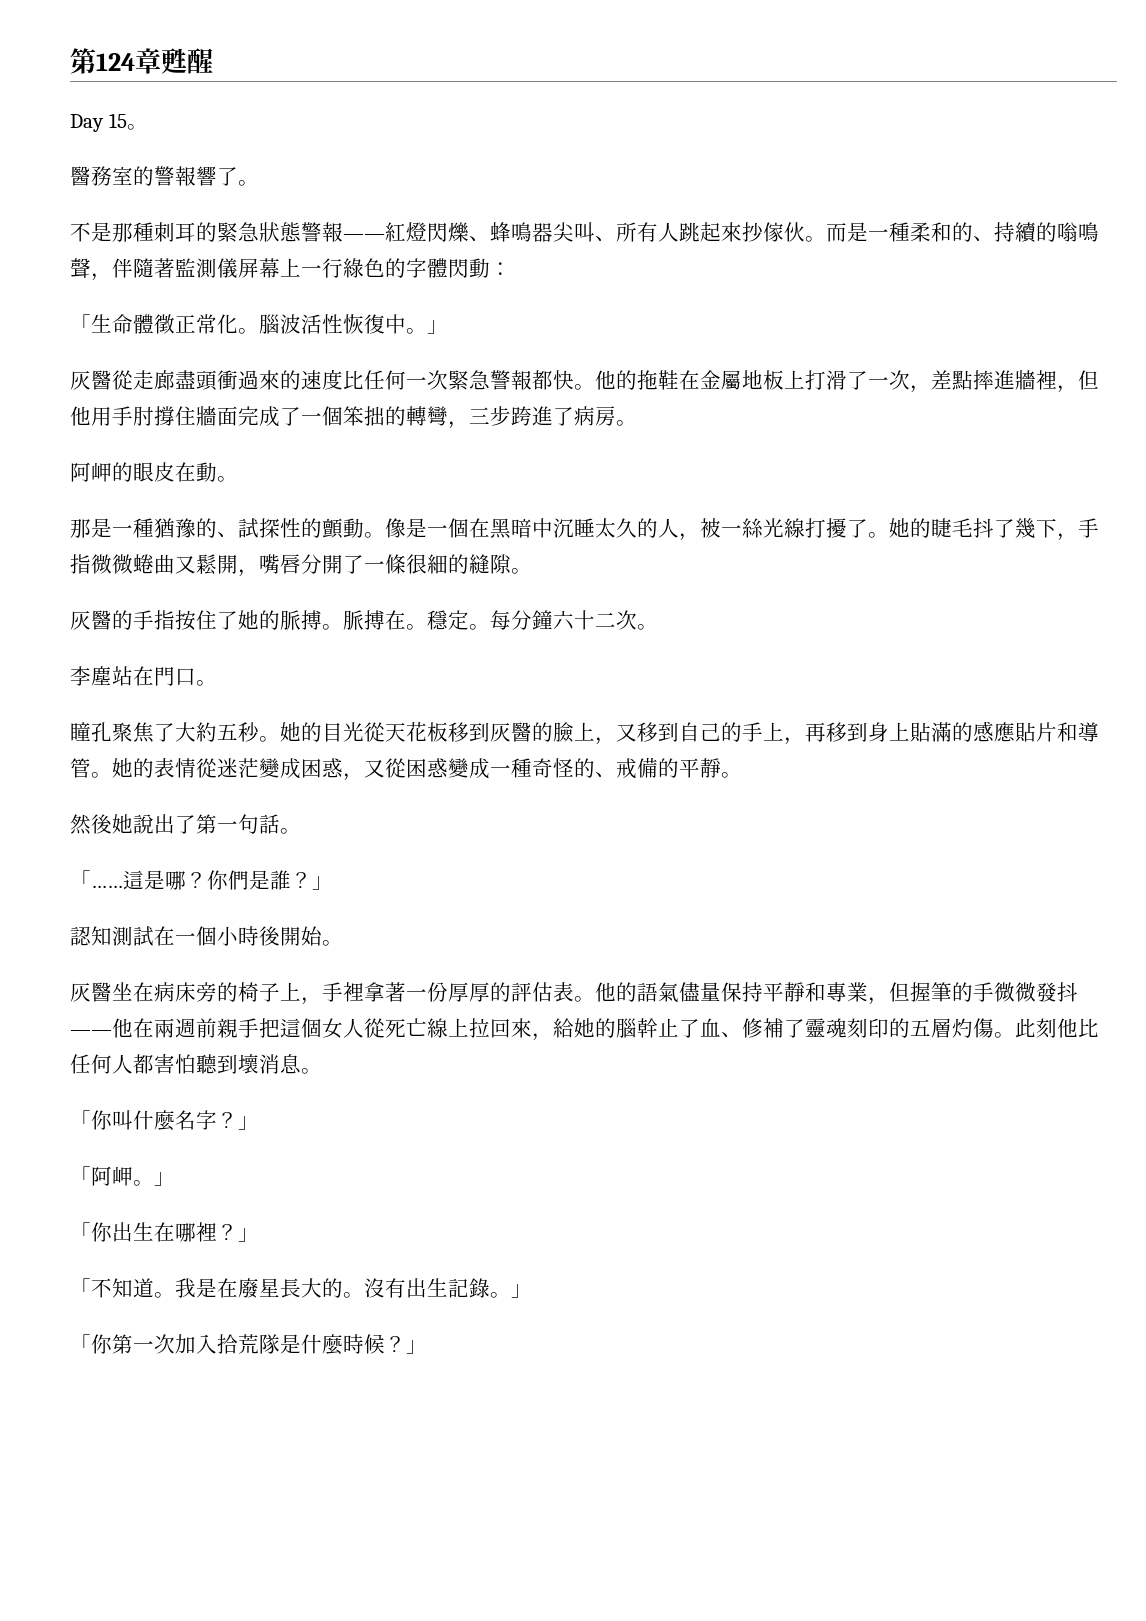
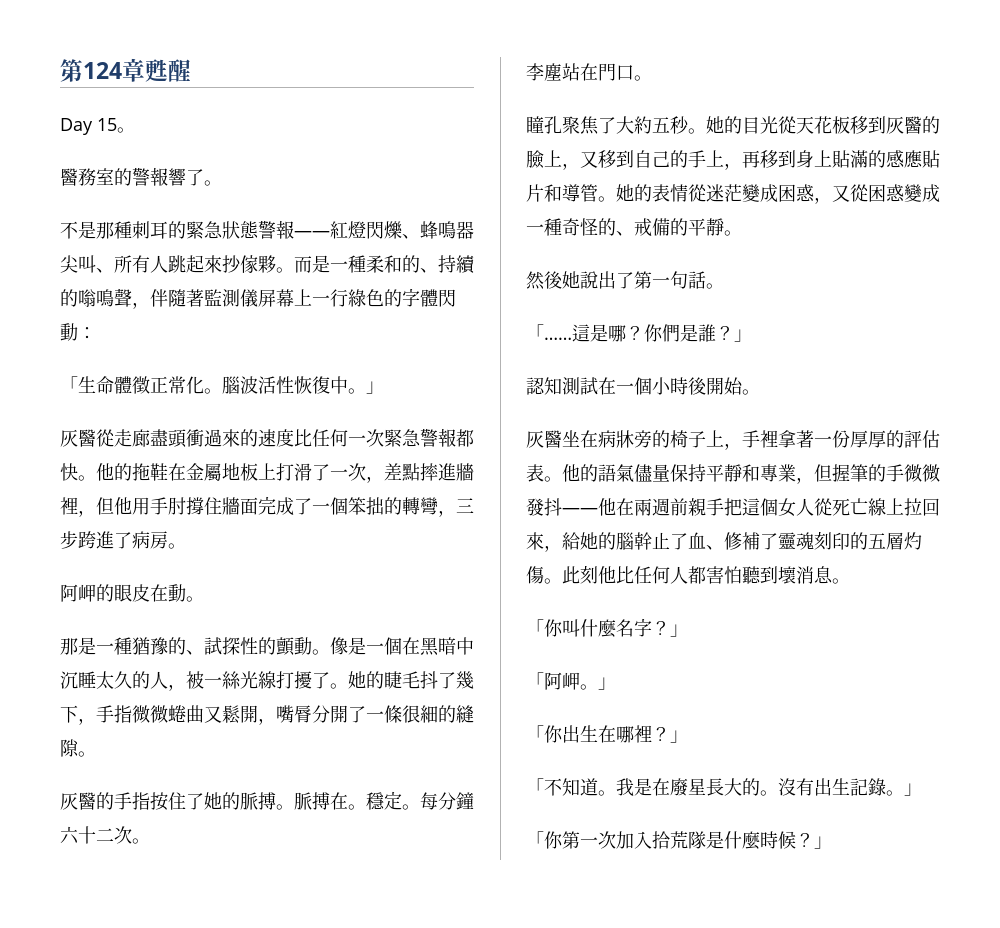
- 不是那種刺耳的緊急狀態警報——紅燈閃爍、蜂鳴器尖叫、所有人跳起來抄傢伙。
+ 不是那種刺耳的緊急狀態警報——紅燈閃爍、蜂鳴器尖叫、所有人跳起來抄傢夥。
- 她的睫毛抖了幾下，手指微微蜷曲又鬆開，嘴唇分開了一條很細的縫隙。
+ 她的睫毛抖了幾下，手指微微蜷曲又鬆開，嘴脣分開了一條很細的縫隙。
- 灰醫坐在病床旁的椅子上，手裡拿著一份厚厚的評估表。
+ 灰醫坐在病牀旁的椅子上，手裡拿著一份厚厚的評估表。

